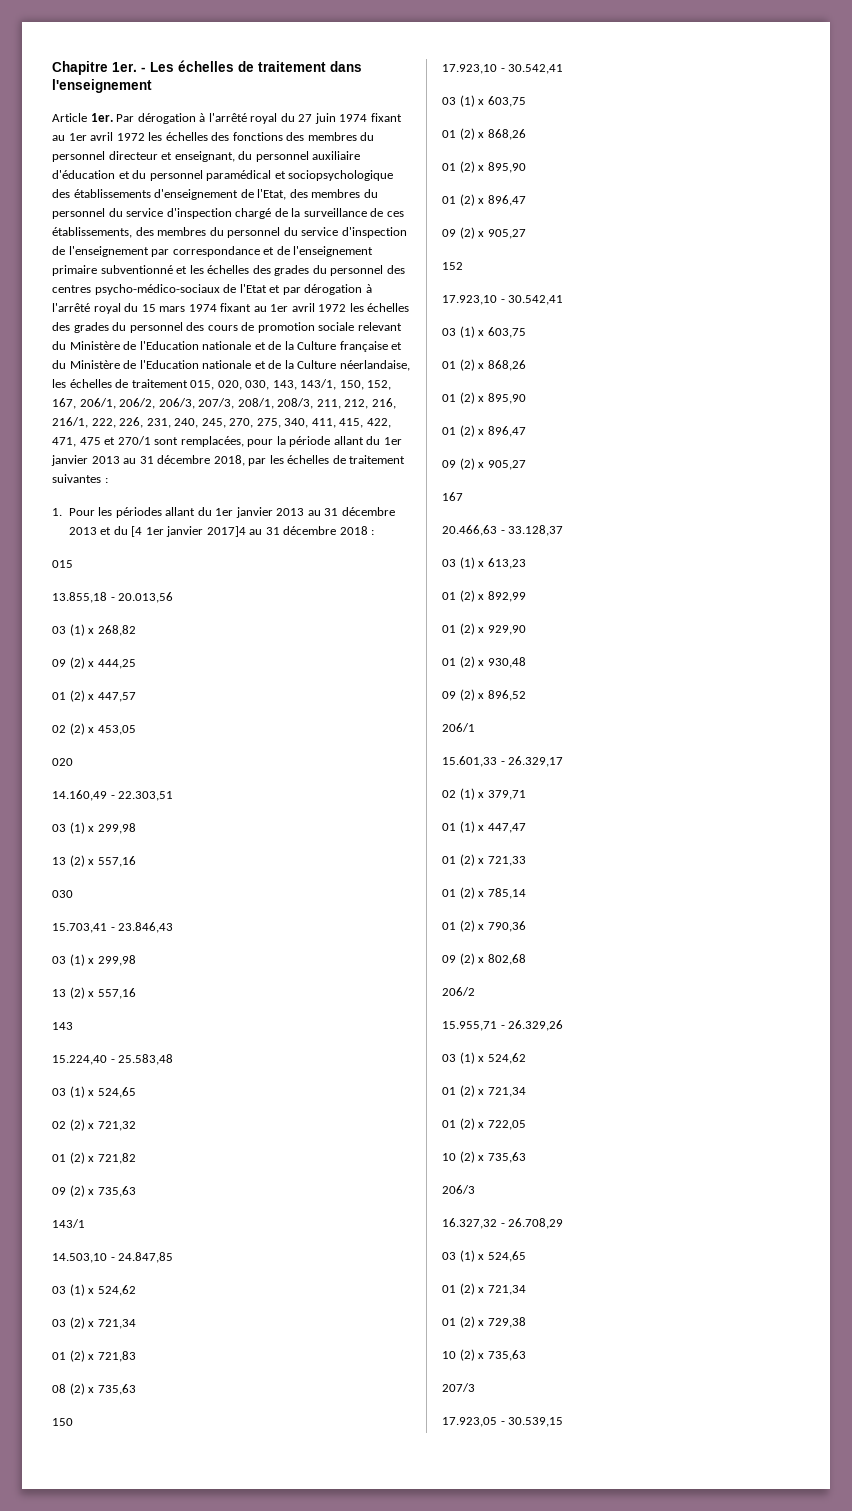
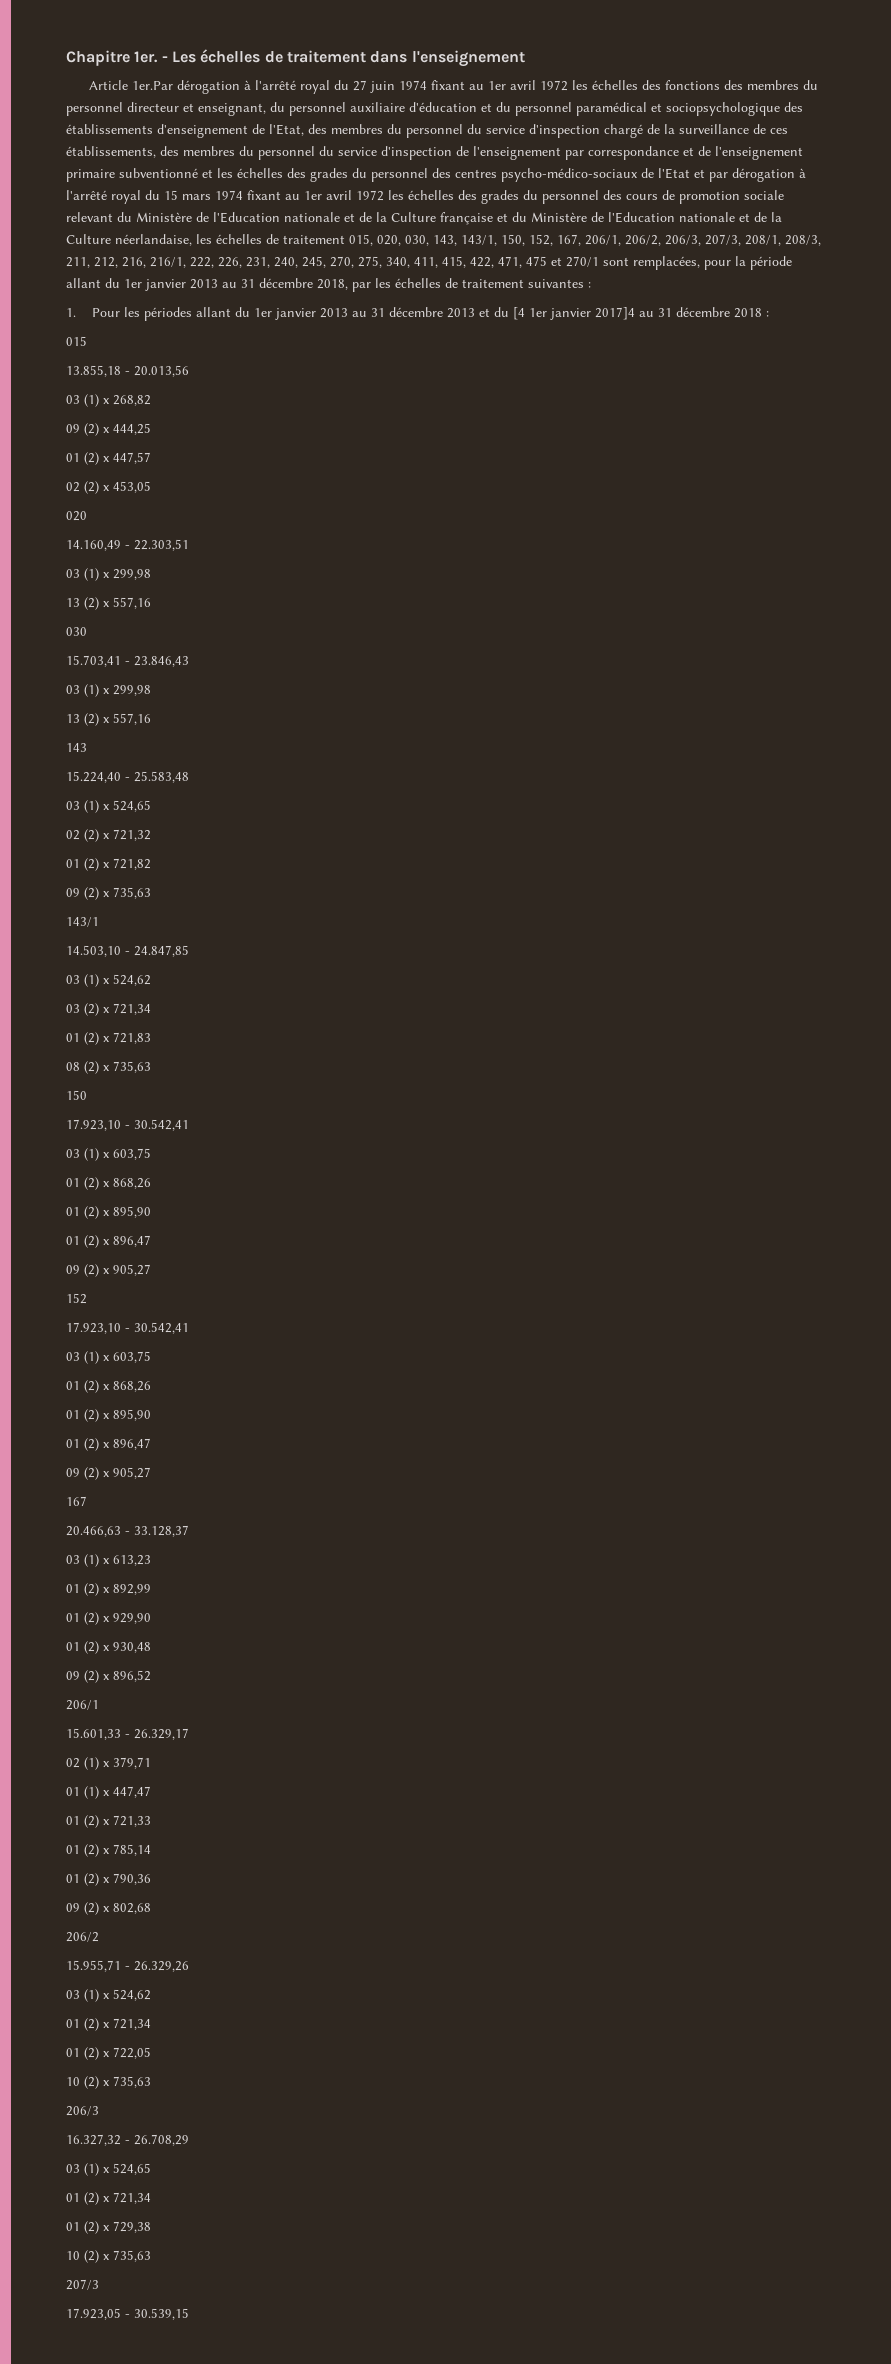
- Article 1er. Par dérogation à l'arrêté royal du 27 juin 1974 fixant au 1er avril 1972 les échelles des fonctions des membres du personnel directeur et enseignant, du personnel auxiliaire d'éducation et du personnel paramédical et sociopsychologique des établissements d'enseignement de l'Etat, des membres du personnel du service d'inspection chargé de la surveillance de ces établissements, des membres du personnel du service d'inspection de l'enseignement par correspondance et de l'enseignement primaire subventionné et les échelles des grades du personnel des centres psycho-médico-sociaux de l'Etat et par dérogation à l'arrêté royal du 15 mars 1974 fixant au 1er avril 1972 les échelles des grades du personnel des cours de promotion sociale relevant du Ministère de l'Education nationale et de la Culture française et du Ministère de l'Education nationale et de la Culture néerlandaise, les échelles de traitement 015, 020, 030, 143, 143/1, 150, 152, 167, 206/1, 206/2, 206/3, 207/3, 208/1, 208/3, 211, 212, 216, 216/1, 222, 226, 231, 240, 245, 270, 275, 340, 411, 415, 422, 471, 475 et 270/1 sont remplacées, pour la période allant du 1er janvier 2013 au 31 décembre 2018, par les échelles de traitement suivantes :
+ Article 1er.Par dérogation à l'arrêté royal du 27 juin 1974 fixant au 1er avril 1972 les échelles des fonctions des membres du personnel directeur et enseignant, du personnel auxiliaire d'éducation et du personnel paramédical et sociopsychologique des établissements d'enseignement de l'Etat, des membres du personnel du service d'inspection chargé de la surveillance de ces établissements, des membres du personnel du service d'inspection de l'enseignement par correspondance et de l'enseignement primaire subventionné et les échelles des grades du personnel des centres psycho-médico-sociaux de l'Etat et par dérogation à l'arrêté royal du 15 mars 1974 fixant au 1er avril 1972 les échelles des grades du personnel des cours de promotion sociale relevant du Ministère de l'Education nationale et de la Culture française et du Ministère de l'Education nationale et de la Culture néerlandaise, les échelles de traitement 015, 020, 030, 143, 143/1, 150, 152, 167, 206/1, 206/2, 206/3, 207/3, 208/1, 208/3, 211, 212, 216, 216/1, 222, 226, 231, 240, 245, 270, 275, 340, 411, 415, 422, 471, 475 et 270/1 sont remplacées, pour la période allant du 1er janvier 2013 au 31 décembre 2018, par les échelles de traitement suivantes :

